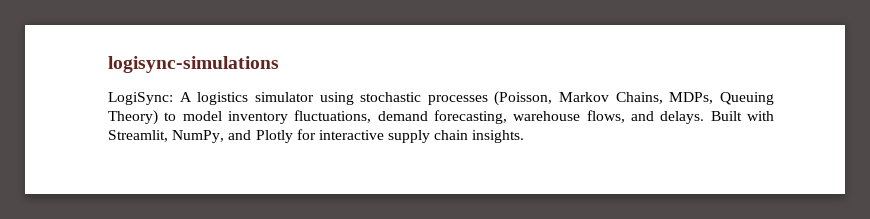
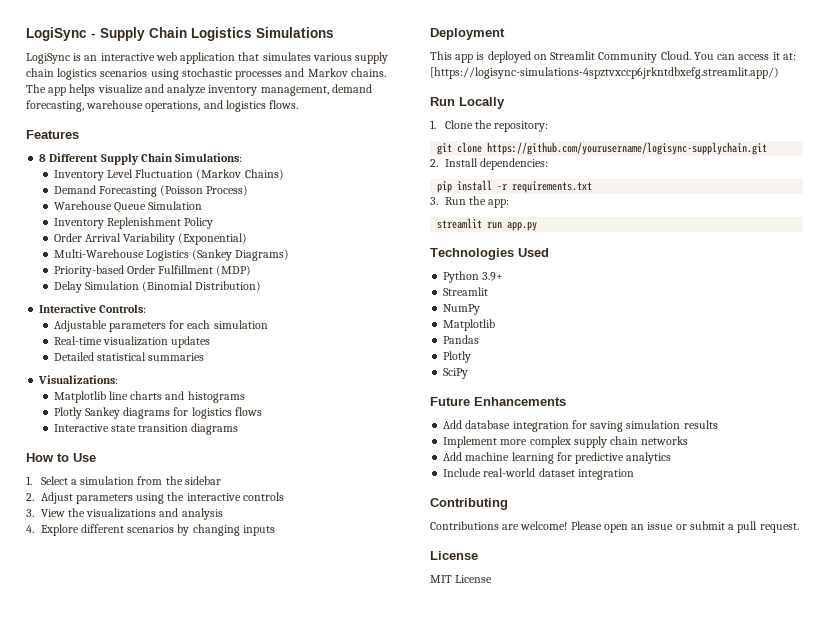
- logisync-simulations
- LogiSync: A logistics simulator using stochastic processes (Poisson, Markov Chains, MDPs, Queuing Theory) to model inventory fluctuations, demand forecasting, warehouse flows, and delays. Built with Streamlit, NumPy, and Plotly for interactive supply chain insights.
+ LogiSync - Supply Chain Logistics Simulations
+ LogiSync is an interactive web application that simulates various supply chain logistics scenarios using stochastic processes and Markov chains. The app helps visualize and analyze inventory management, demand forecasting, warehouse operations, and logistics flows.
+ Features
+ 8 Different Supply Chain Simulations:
+ Inventory Level Fluctuation (Markov Chains)
+ Demand Forecasting (Poisson Process)
+ Warehouse Queue Simulation
+ Inventory Replenishment Policy
+ Order Arrival Variability (Exponential)
+ Multi-Warehouse Logistics (Sankey Diagrams)
+ Priority-based Order Fulfillment (MDP)
+ Delay Simulation (Binomial Distribution)
+ Interactive Controls:
+ Adjustable parameters for each simulation
+ Real-time visualization updates
+ Detailed statistical summaries
+ Visualizations:
+ Matplotlib line charts and histograms
+ Plotly Sankey diagrams for logistics flows
+ Interactive state transition diagrams
+ How to Use
+ 1. Select a simulation from the sidebar
+ 2. Adjust parameters using the interactive controls
+ 3. View the visualizations and analysis
+ 4. Explore different scenarios by changing inputs
+ Deployment
+ This app is deployed on Streamlit Community Cloud. You can access it at: [https://logisync-simulations-4spztvxccp6jrkntdbxefg.streamlit.app/)
+ Run Locally
+ 1. Clone the repository:
+ git clone https://github.com/yourusername/logisync-supplychain.git
+ 2. Install dependencies:
+ pip install -r requirements.txt
+ 3. Run the app:
+ streamlit run app.py
+ Technologies Used
+ Python 3.9+
+ Streamlit
+ NumPy
+ Matplotlib
+ Pandas
+ Plotly
+ SciPy
+ Future Enhancements
+ Add database integration for saving simulation results
+ Implement more complex supply chain networks
+ Add machine learning for predictive analytics
+ Include real-world dataset integration
+ Contributing
+ Contributions are welcome! Please open an issue or submit a pull request.
+ License
+ MIT License

